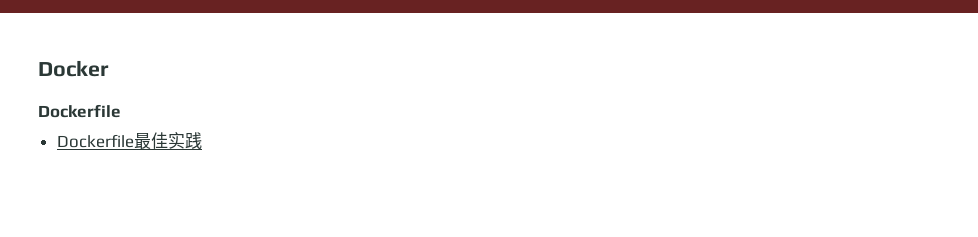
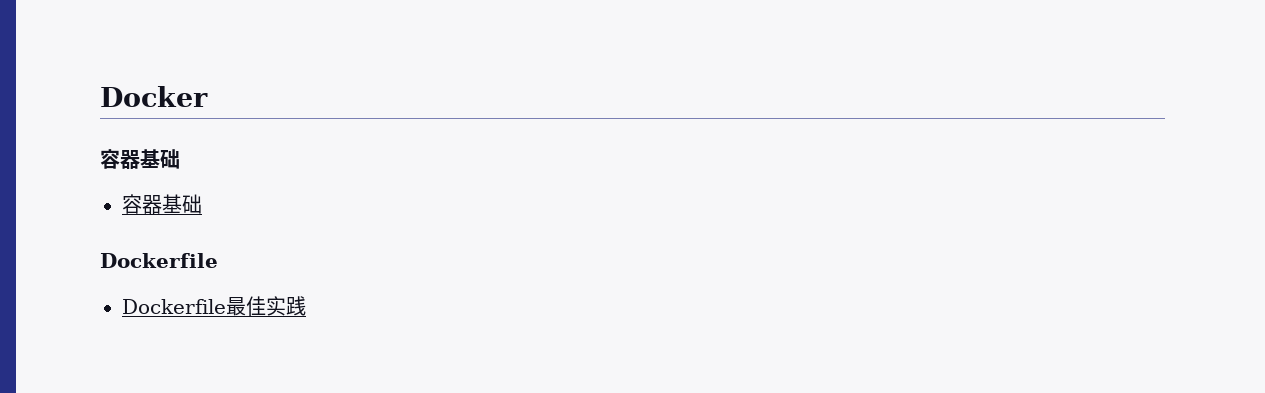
  Docker
+ 容器基础
+ 容器基础

